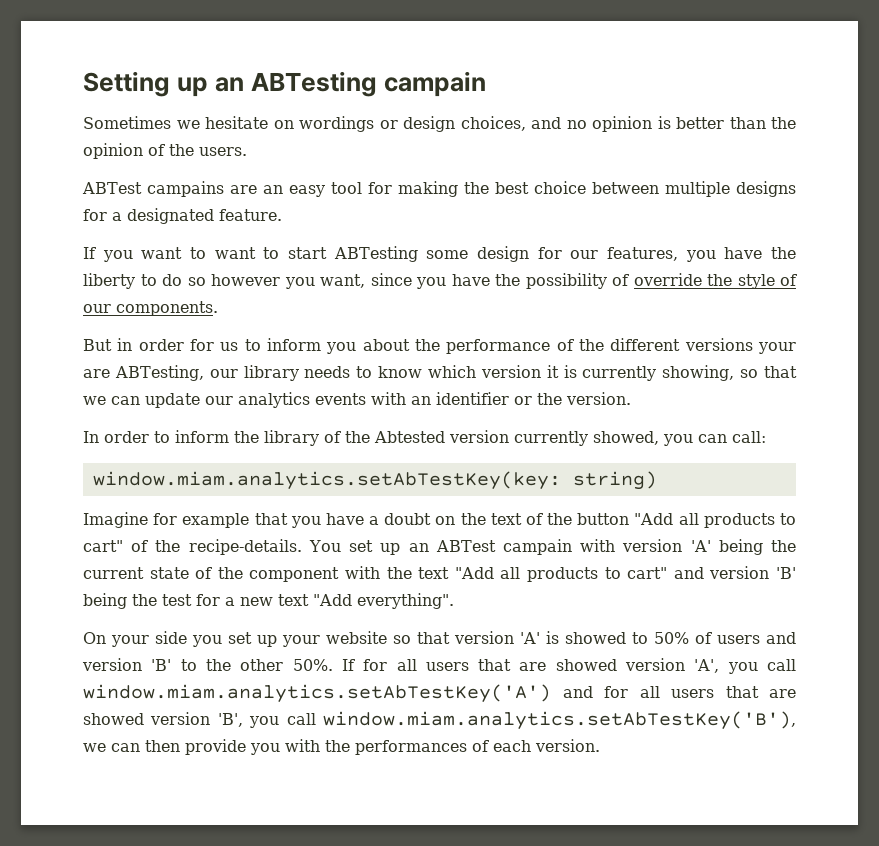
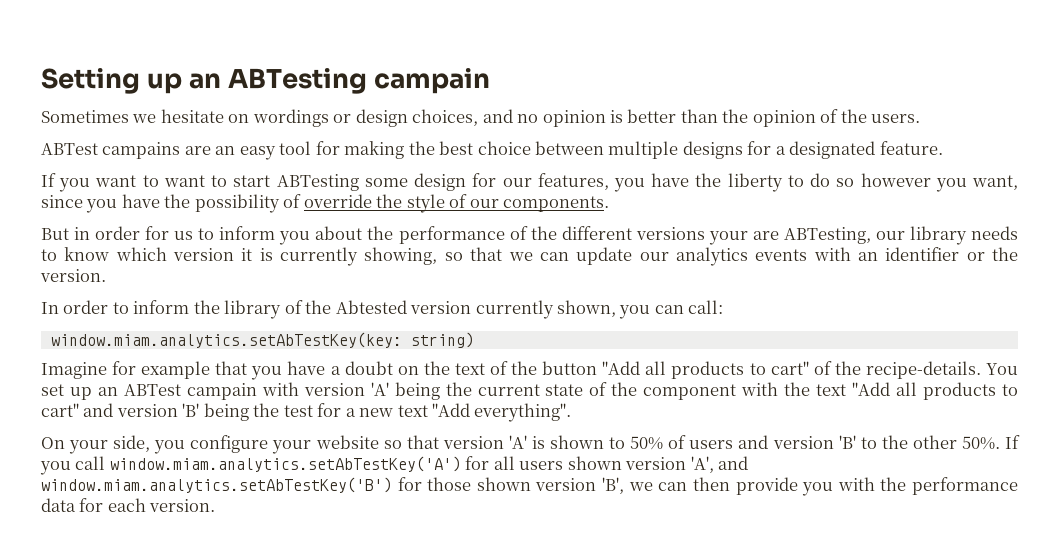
- In order to inform the library of the Abtested version currently showed, you can call:
+ In order to inform the library of the Abtested version currently shown, you can call:
- On your side you set up your website so that version 'A' is showed to 50% of users and version 'B' to the other 50%.
+ On your side, you configure your website so that version 'A' is shown to 50% of users and version 'B' to the other 50%.
- If for all users that are showed version 'A', you call window.miam.analytics.setAbTestKey('A') and for all users that are showed version 'B', you call window.miam.analytics.setAbTestKey('B'), we can then provide you with the performances of each version.
+ If you call window.miam.analytics.setAbTestKey('A') for all users shown version 'A', and window.miam.analytics.setAbTestKey('B') for those shown version 'B', we can then provide you with the performance data for each version.

